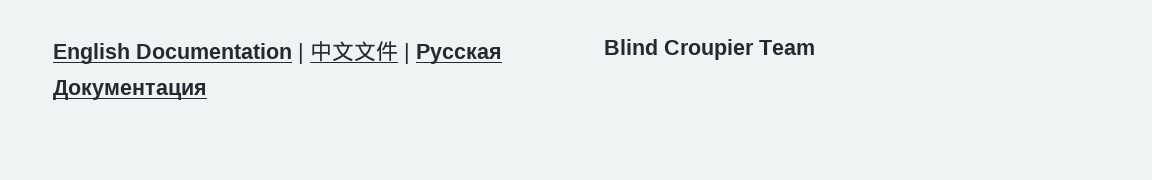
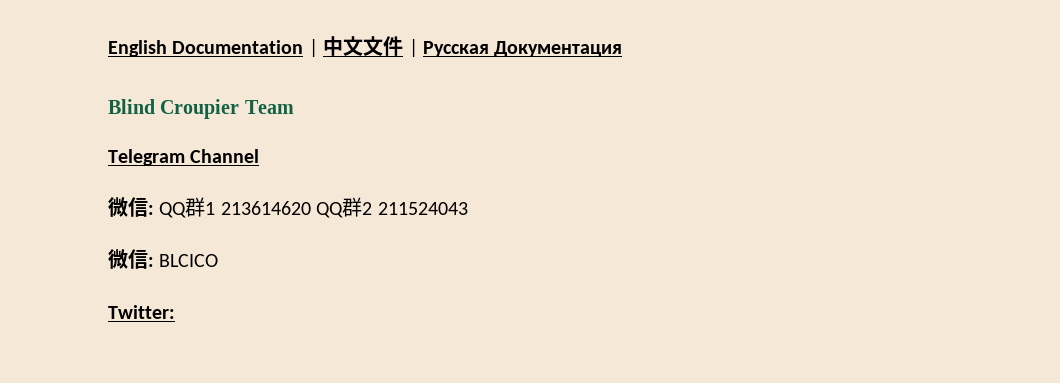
+ Telegram Channel
+ 微信: QQ群1 213614620 QQ群2 211524043
+ 微信: BLCICO
+ Twitter:

